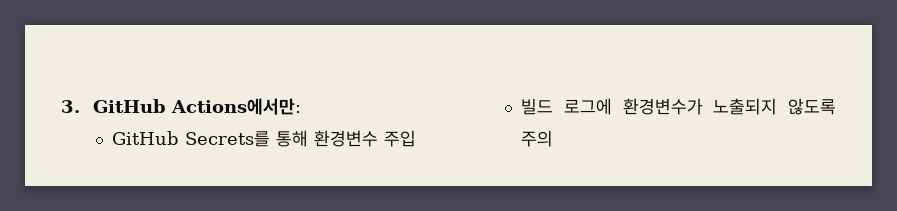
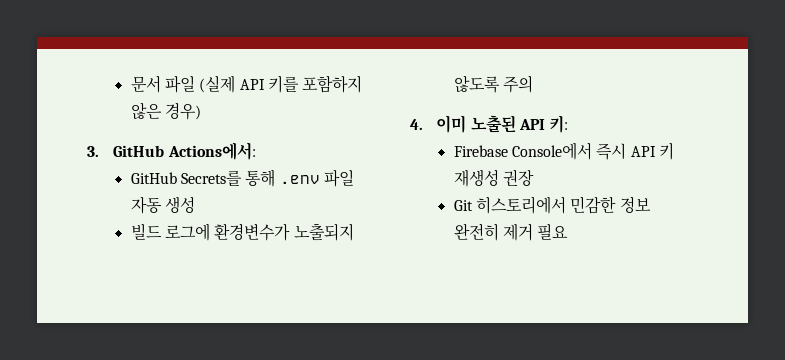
+ 문서 파일 (실제 API 키를 포함하지 않은 경우)
- 3. GitHub Actions에서만:
+ 3. GitHub Actions에서:
- GitHub Secrets를 통해 환경변수 주입
+ GitHub Secrets를 통해 .env 파일 자동 생성
+ 4. 이미 노출된 API 키:
+ Firebase Console에서 즉시 API 키 재생성 권장
+ Git 히스토리에서 민감한 정보 완전히 제거 필요

